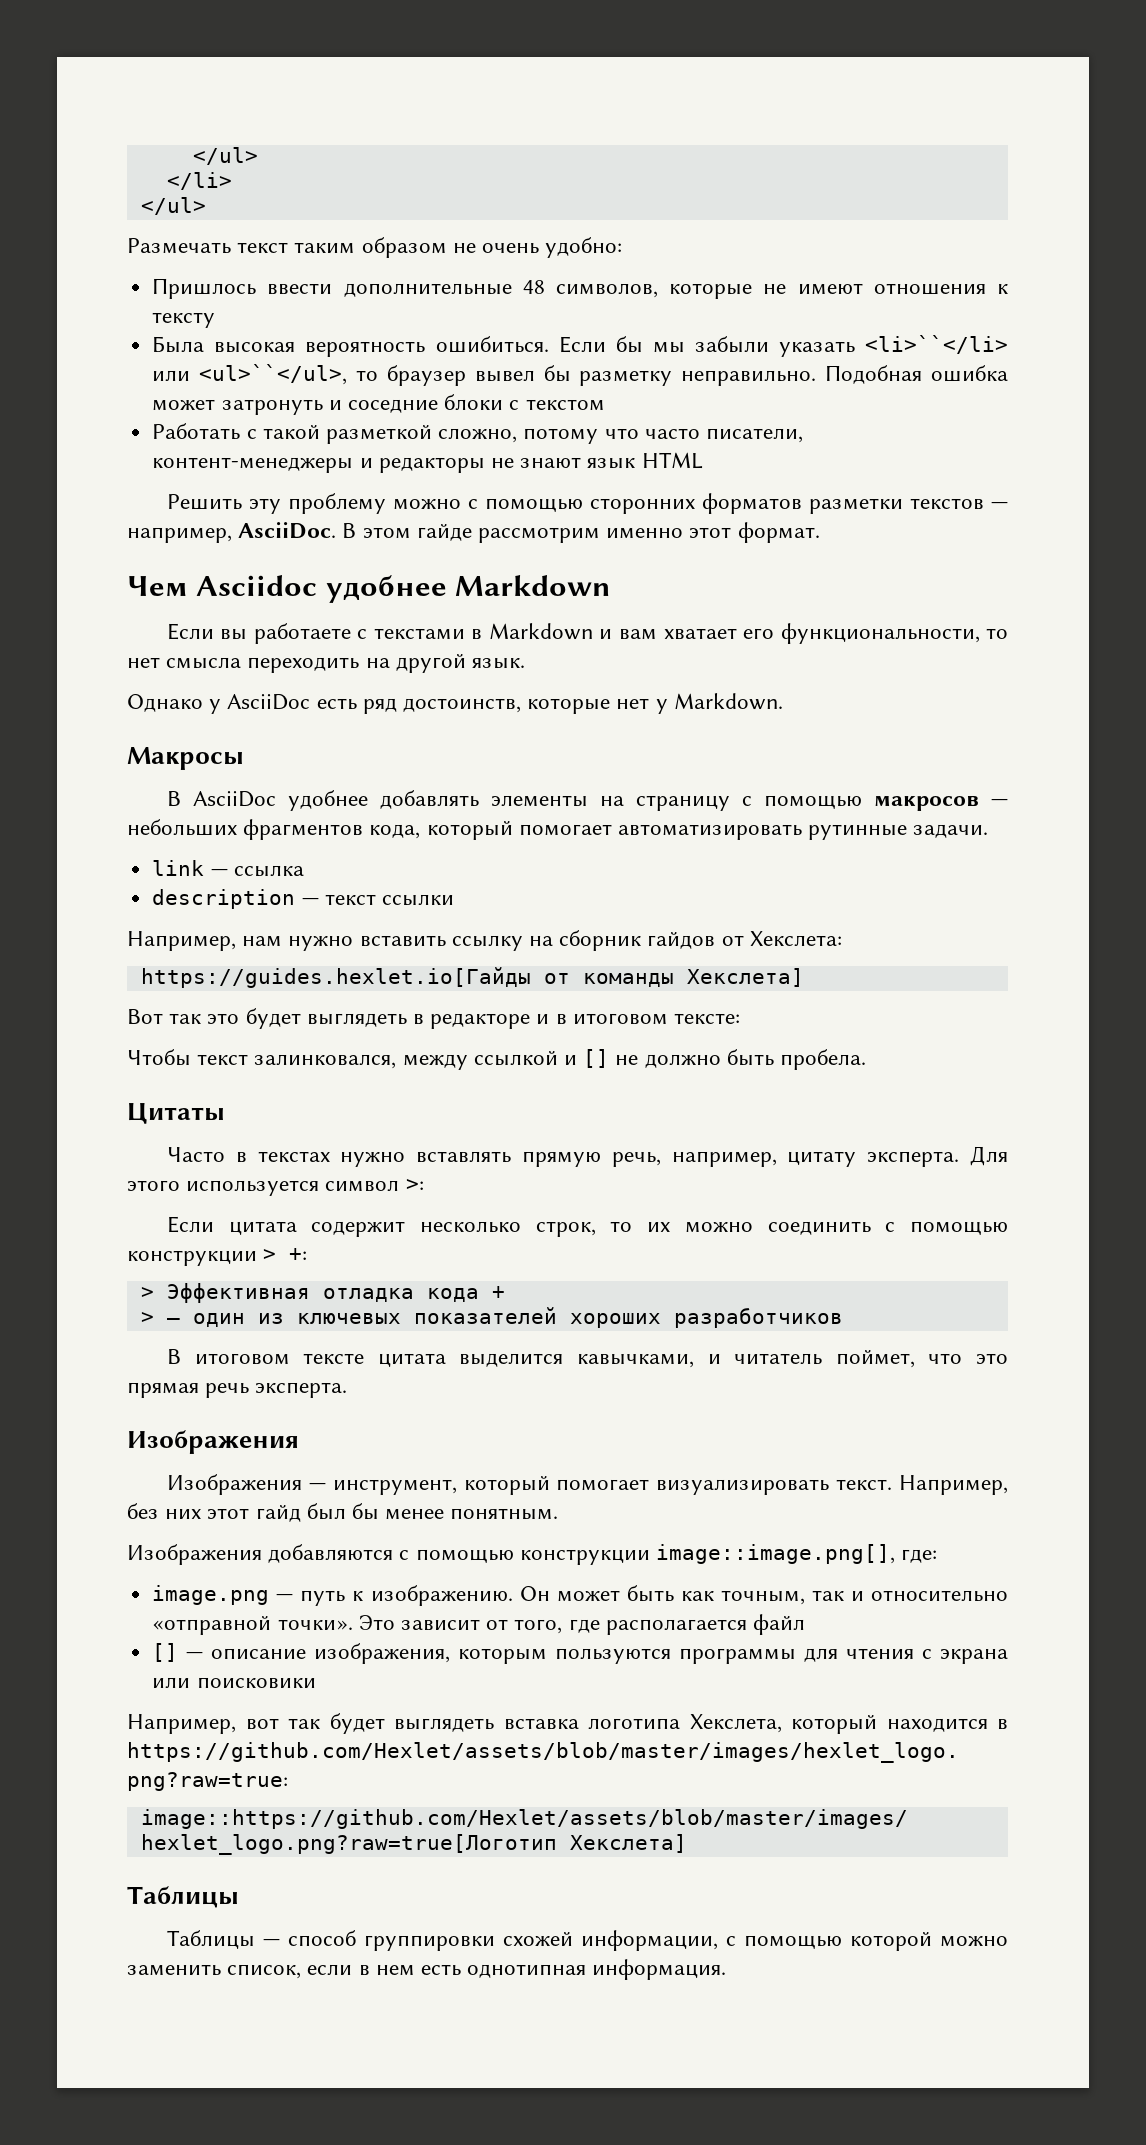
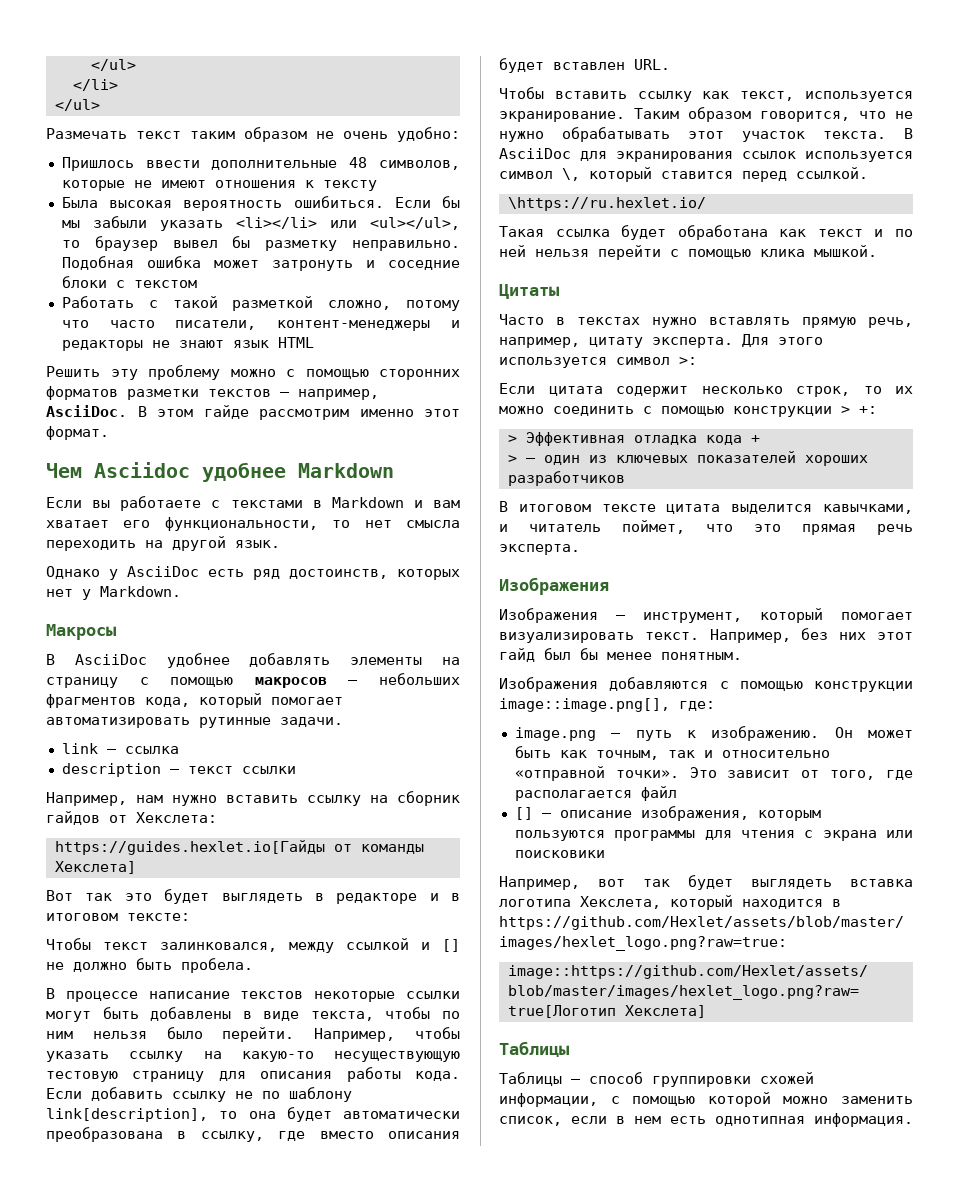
- Если бы мы забыли указать <li>``</li> или <ul>``</ul>, то браузер вывел бы разметку неправильно.
+ Если бы мы забыли указать <li></li> или <ul></ul>, то браузер вывел бы разметку неправильно.
- Однако у AsciiDoc есть ряд достоинств, которые нет у Markdown.
+ Однако у AsciiDoc есть ряд достоинств, которых нет у Markdown.
+ В процессе написание текстов некоторые ссылки могут быть добавлены в виде текста, чтобы по ним нельзя было перейти. Например, чтобы указать ссылку на какую-то несуществующую тестовую страницу для описания работы кода. Если добавить ссылку не по шаблону link[description], то она будет автоматически преобразована в ссылку, где вместо описания будет вставлен URL.
+ Чтобы вставить ссылку как текст, используется экранирование. Таким образом говорится, что не нужно обрабатывать этот участок текста. В AsciiDoc для экранирования ссылок используется символ \, который ставится перед ссылкой.
+ \https://ru.hexlet.io/
+ Такая ссылка будет обработана как текст и по ней нельзя перейти с помощью клика мышкой.

